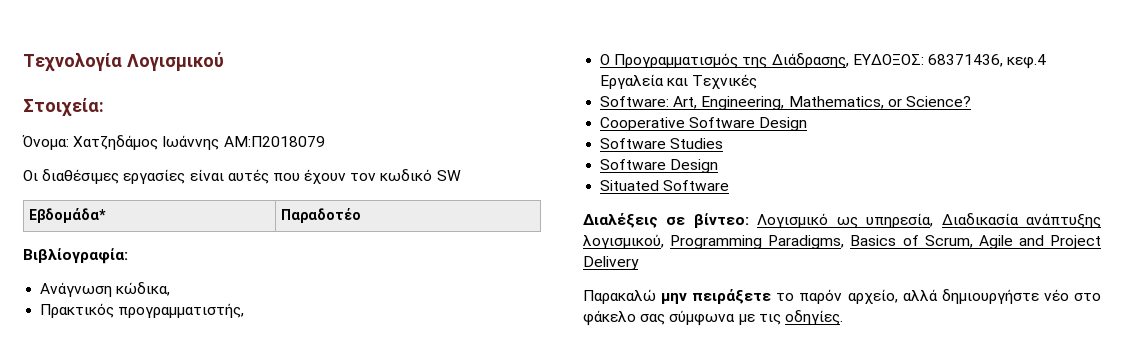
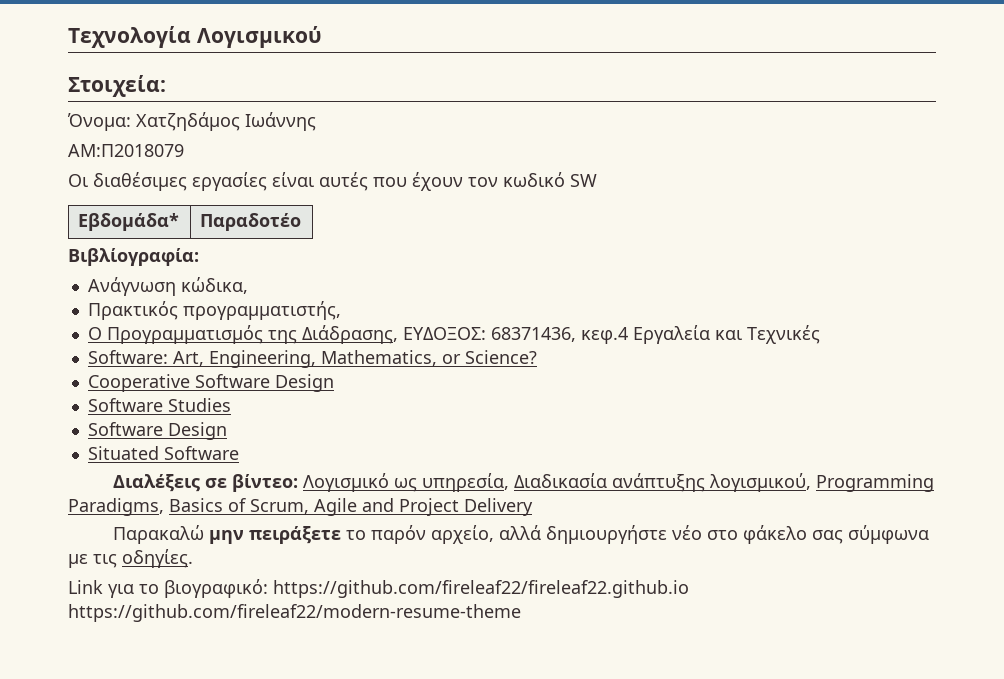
- Όνομα: Χατζηδάμος Ιωάννης ΑΜ:Π2018079
+ Όνομα: Χατζηδάμος Ιωάννης
+ ΑΜ:Π2018079
+ Link για το βιογραφικό: https://github.com/fireleaf22/fireleaf22.github.io https://github.com/fireleaf22/modern-resume-theme

